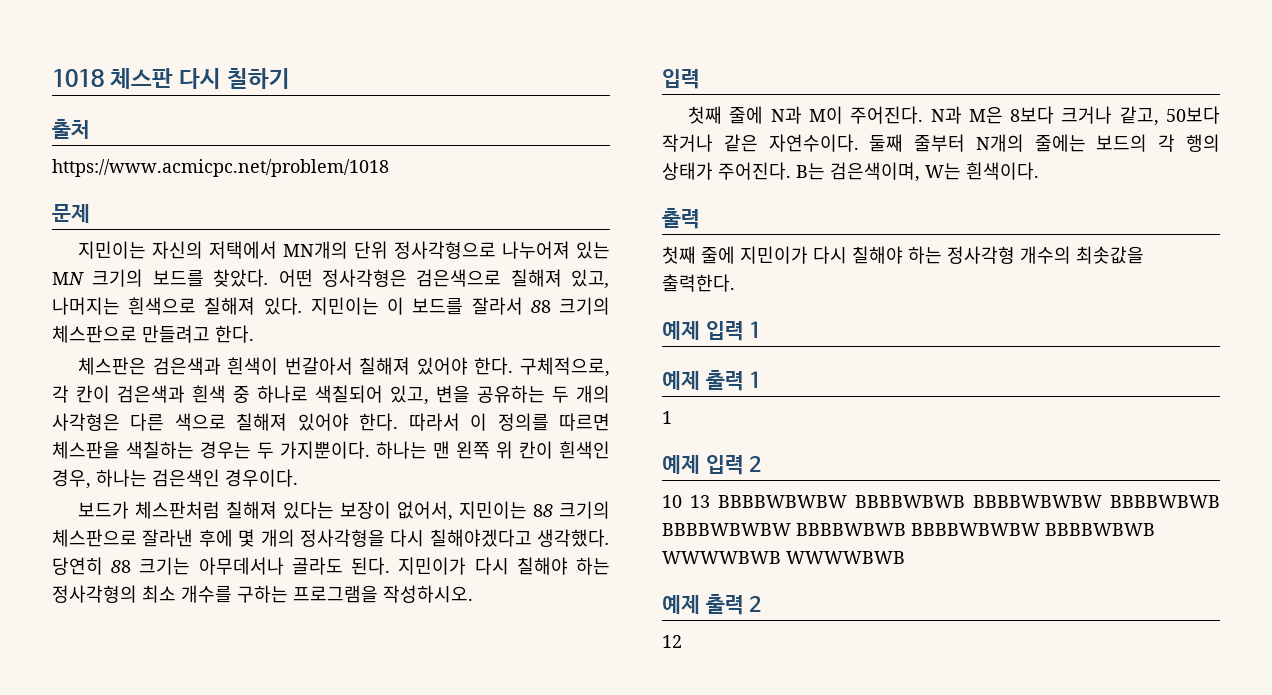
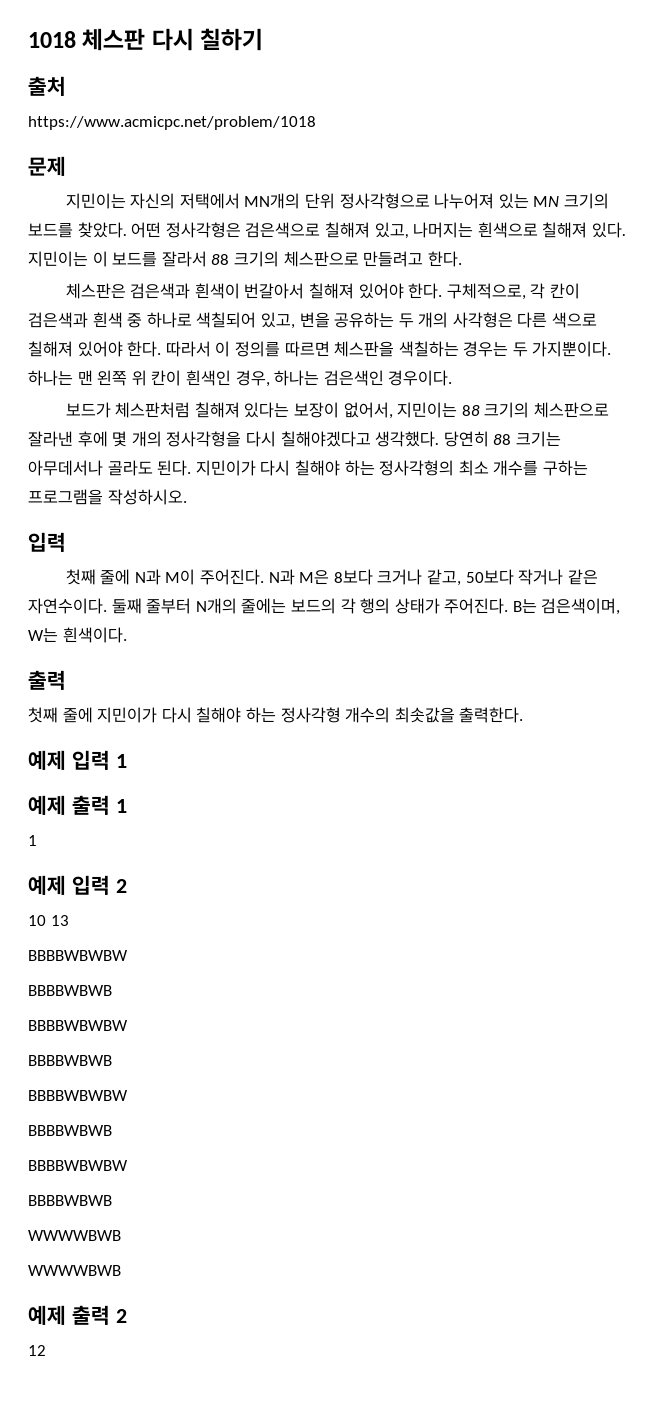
- 10 13 BBBBWBWBW BBBBWBWB BBBBWBWBW BBBBWBWB BBBBWBWBW BBBBWBWB BBBBWBWBW BBBBWBWB WWWWBWB WWWWBWB
+ 10 13
+ BBBBWBWBW
+ BBBBWBWB
+ BBBBWBWBW
+ BBBBWBWB
+ BBBBWBWBW
+ BBBBWBWB
+ BBBBWBWBW
+ BBBBWBWB
+ WWWWBWB
+ WWWWBWB

